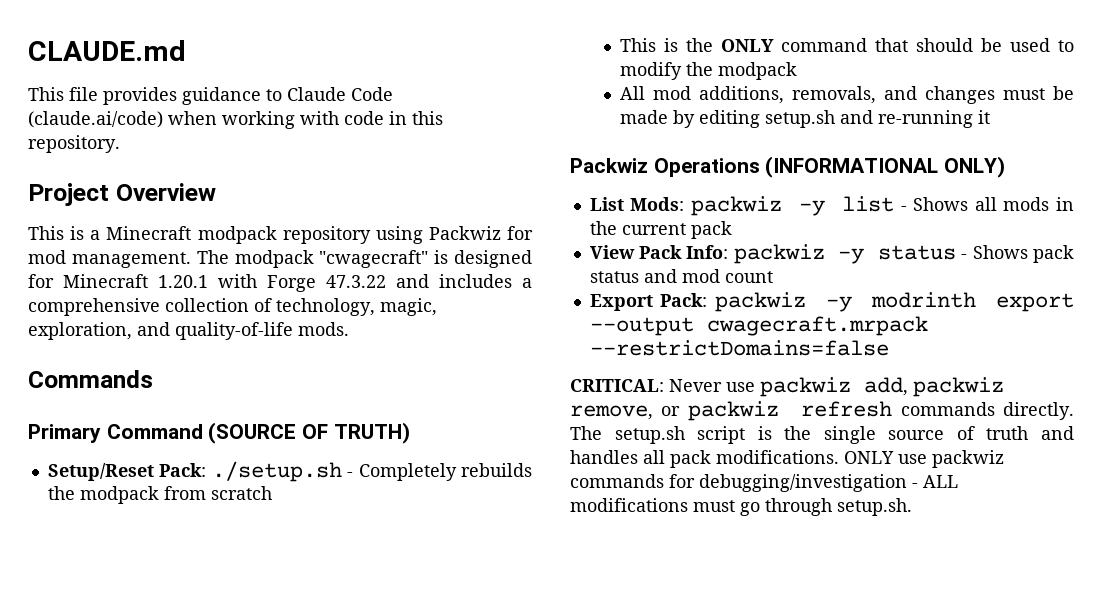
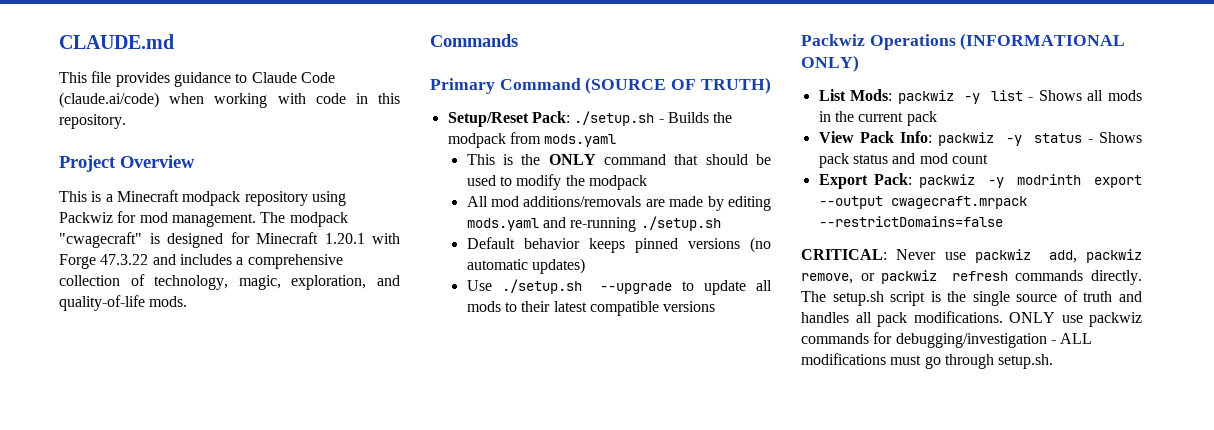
- Setup/Reset Pack: ./setup.sh - Completely rebuilds the modpack from scratch
+ Setup/Reset Pack: ./setup.sh - Builds the modpack from mods.yaml
- All mod additions, removals, and changes must be made by editing setup.sh and re-running it
+ All mod additions/removals are made by editing mods.yaml and re-running ./setup.sh
+ Default behavior keeps pinned versions (no automatic updates)
+ Use ./setup.sh --upgrade to update all mods to their latest compatible versions

